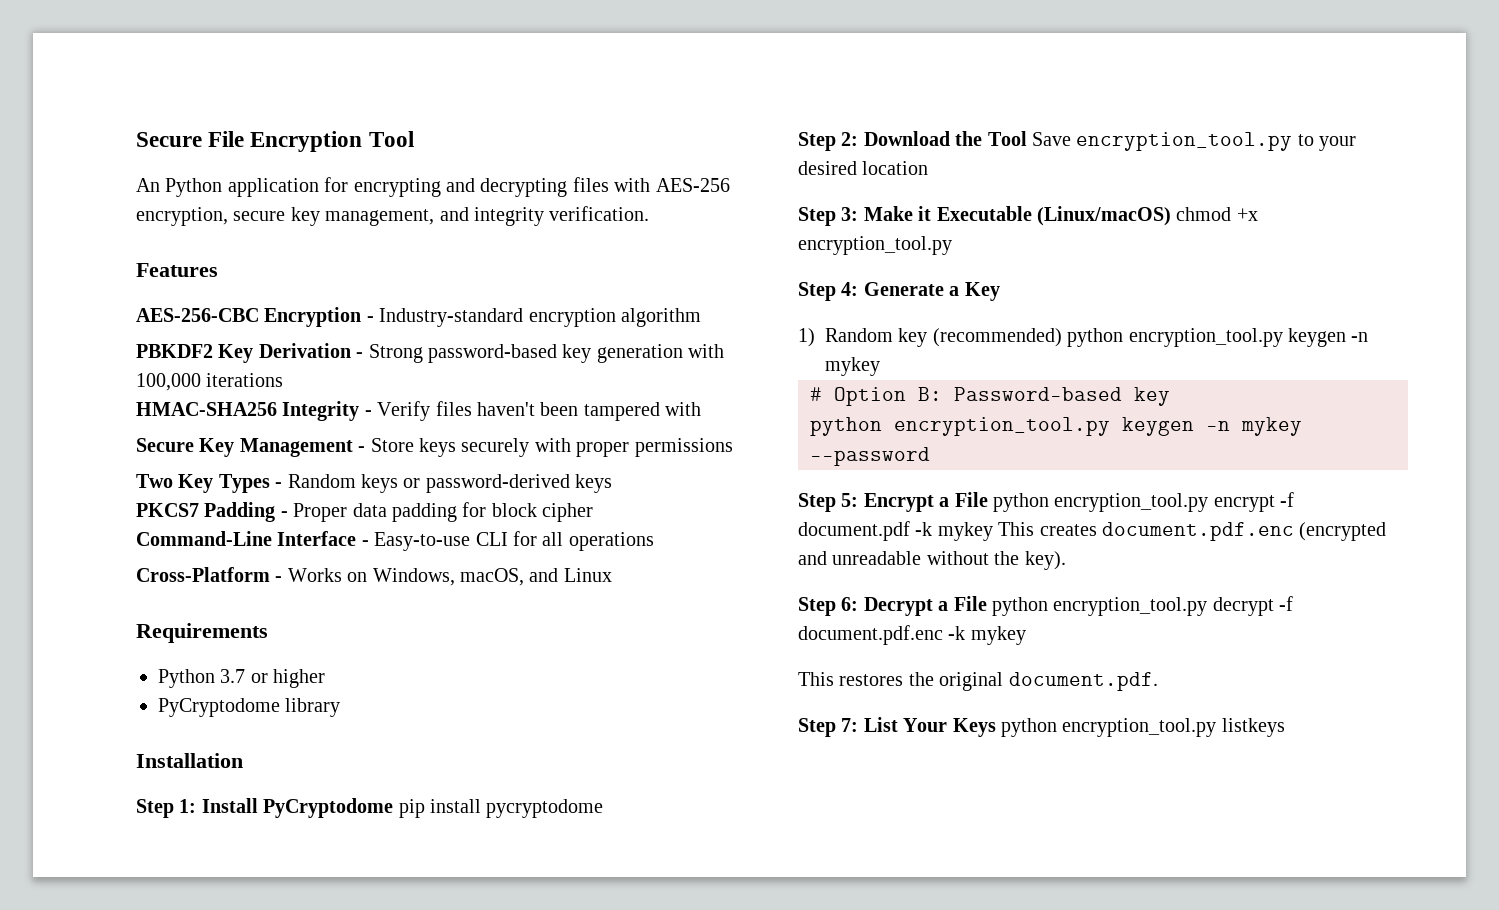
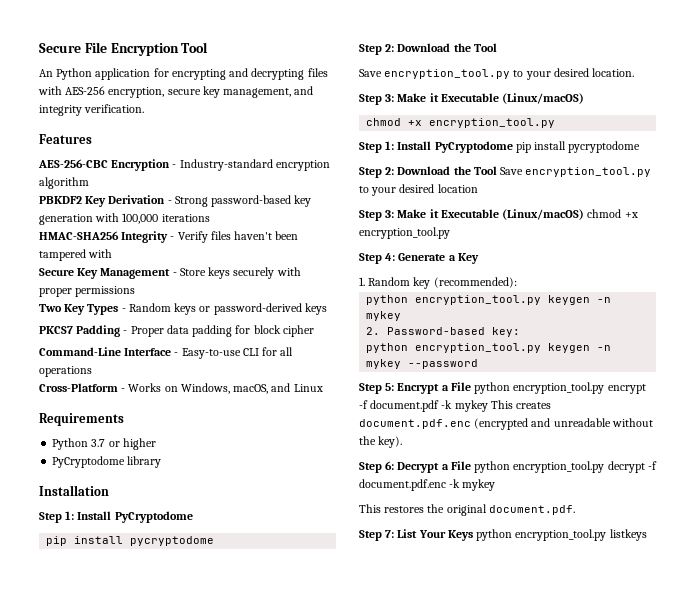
  Installation
+ Step 1: Install PyCryptodome
+ pip install pycryptodome
+ Step 2: Download the Tool
+ Save encryption_tool.py to your desired location.
+ Step 3: Make it Executable (Linux/macOS)
+ chmod +x encryption_tool.py
- 1) Random key (recommended) python encryption_tool.py keygen -n mykey
+ 1. Random key (recommended):
+ python encryption_tool.py keygen -n mykey
- # Option B: Password-based key
+ 2. Password-based key:

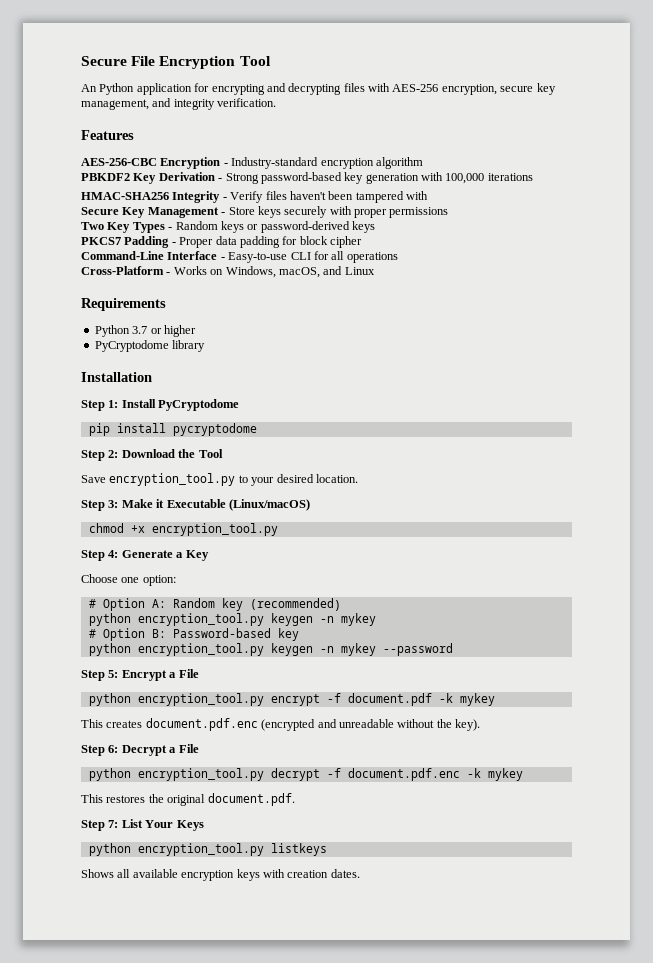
- Step 1: Install PyCryptodome pip install pycryptodome
- Step 2: Download the Tool Save encryption_tool.py to your desired location
- Step 3: Make it Executable (Linux/macOS) chmod +x encryption_tool.py
- 1. Random key (recommended):
+ Choose one option:
+ # Option A: Random key (recommended)
- 2. Password-based key:
+ # Option B: Password-based key
- Step 5: Encrypt a File python encryption_tool.py encrypt -f document.pdf -k mykey This creates document.pdf.enc (encrypted and unreadable without the key).
+ Step 5: Encrypt a File
+ python encryption_tool.py encrypt -f document.pdf -k mykey
+ This creates document.pdf.enc (encrypted and unreadable without the key).
- Step 6: Decrypt a File python encryption_tool.py decrypt -f document.pdf.enc -k mykey
+ Step 6: Decrypt a File
+ python encryption_tool.py decrypt -f document.pdf.enc -k mykey
- Step 7: List Your Keys python encryption_tool.py listkeys
+ Step 7: List Your Keys
+ python encryption_tool.py listkeys
+ Shows all available encryption keys with creation dates.

